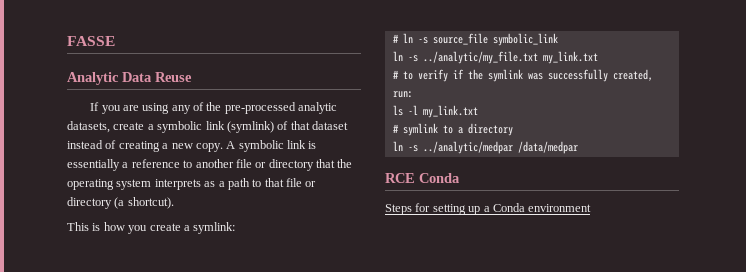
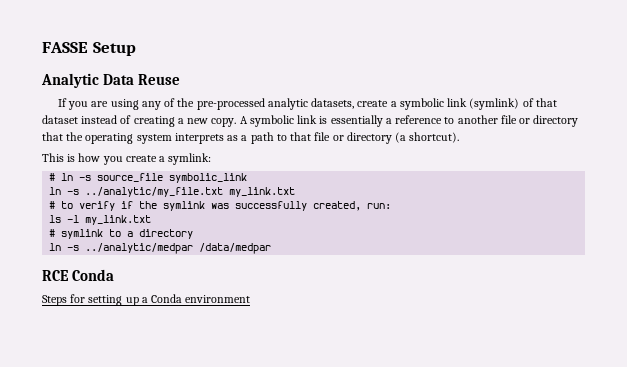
- FASSE
+ FASSE Setup

